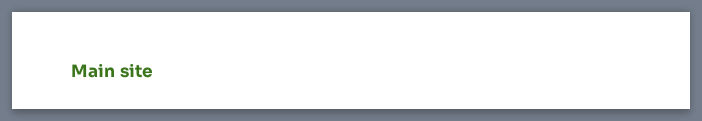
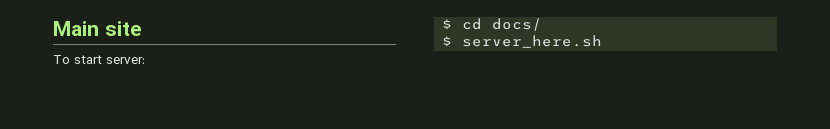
+ To start server:
+ $ cd docs/
+ $ server_here.sh

